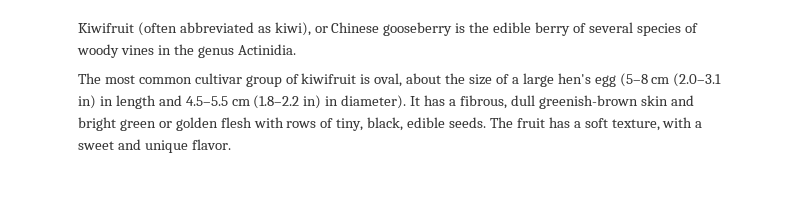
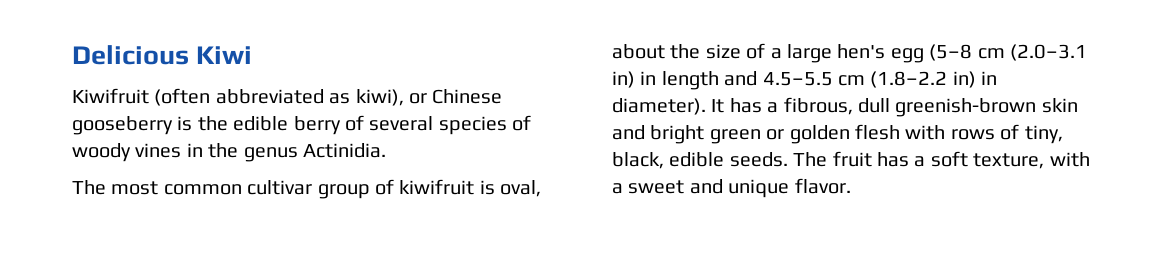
+ Delicious Kiwi

